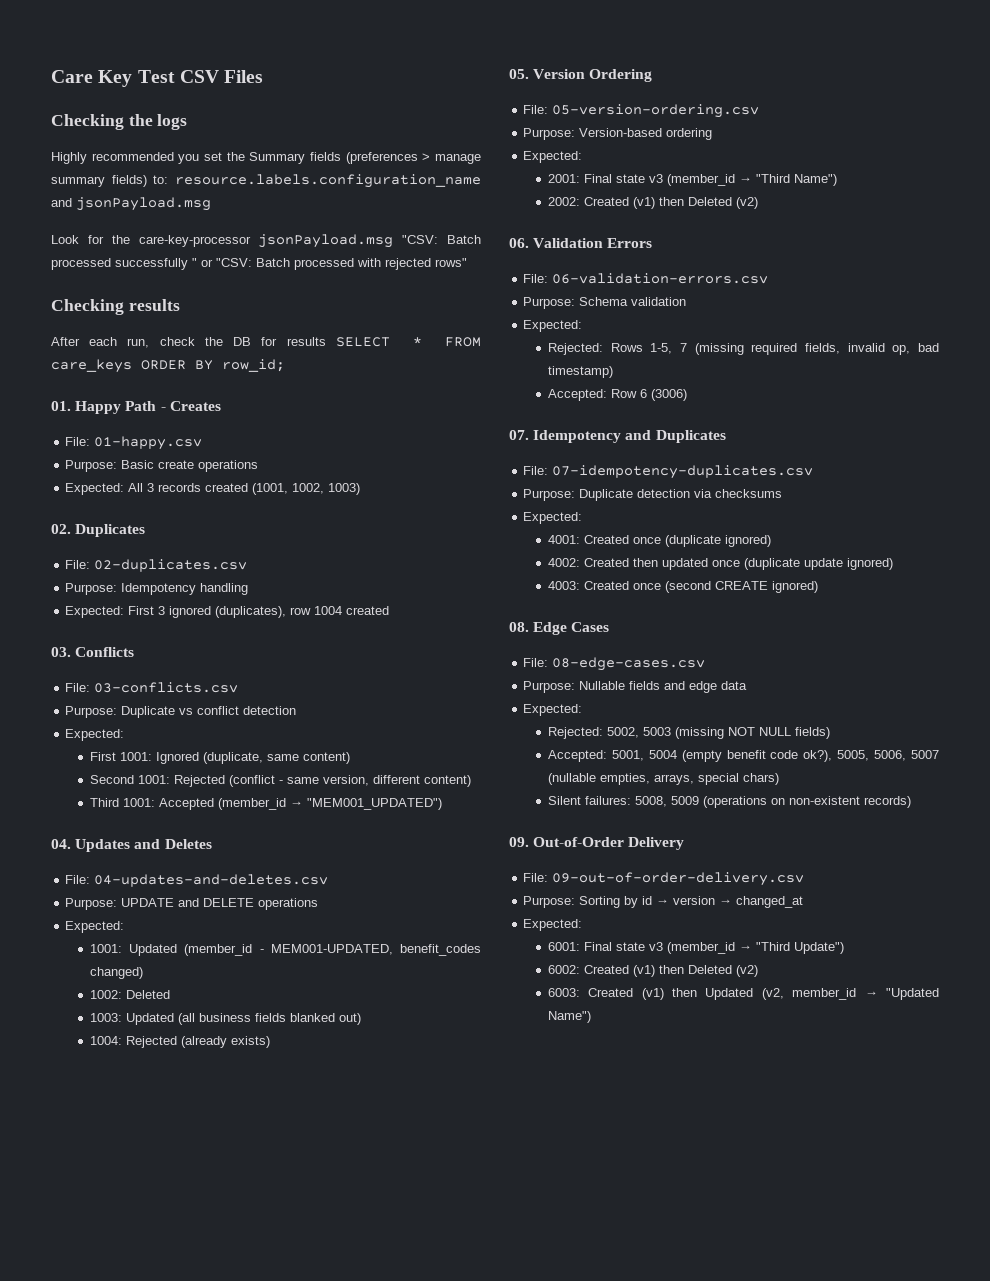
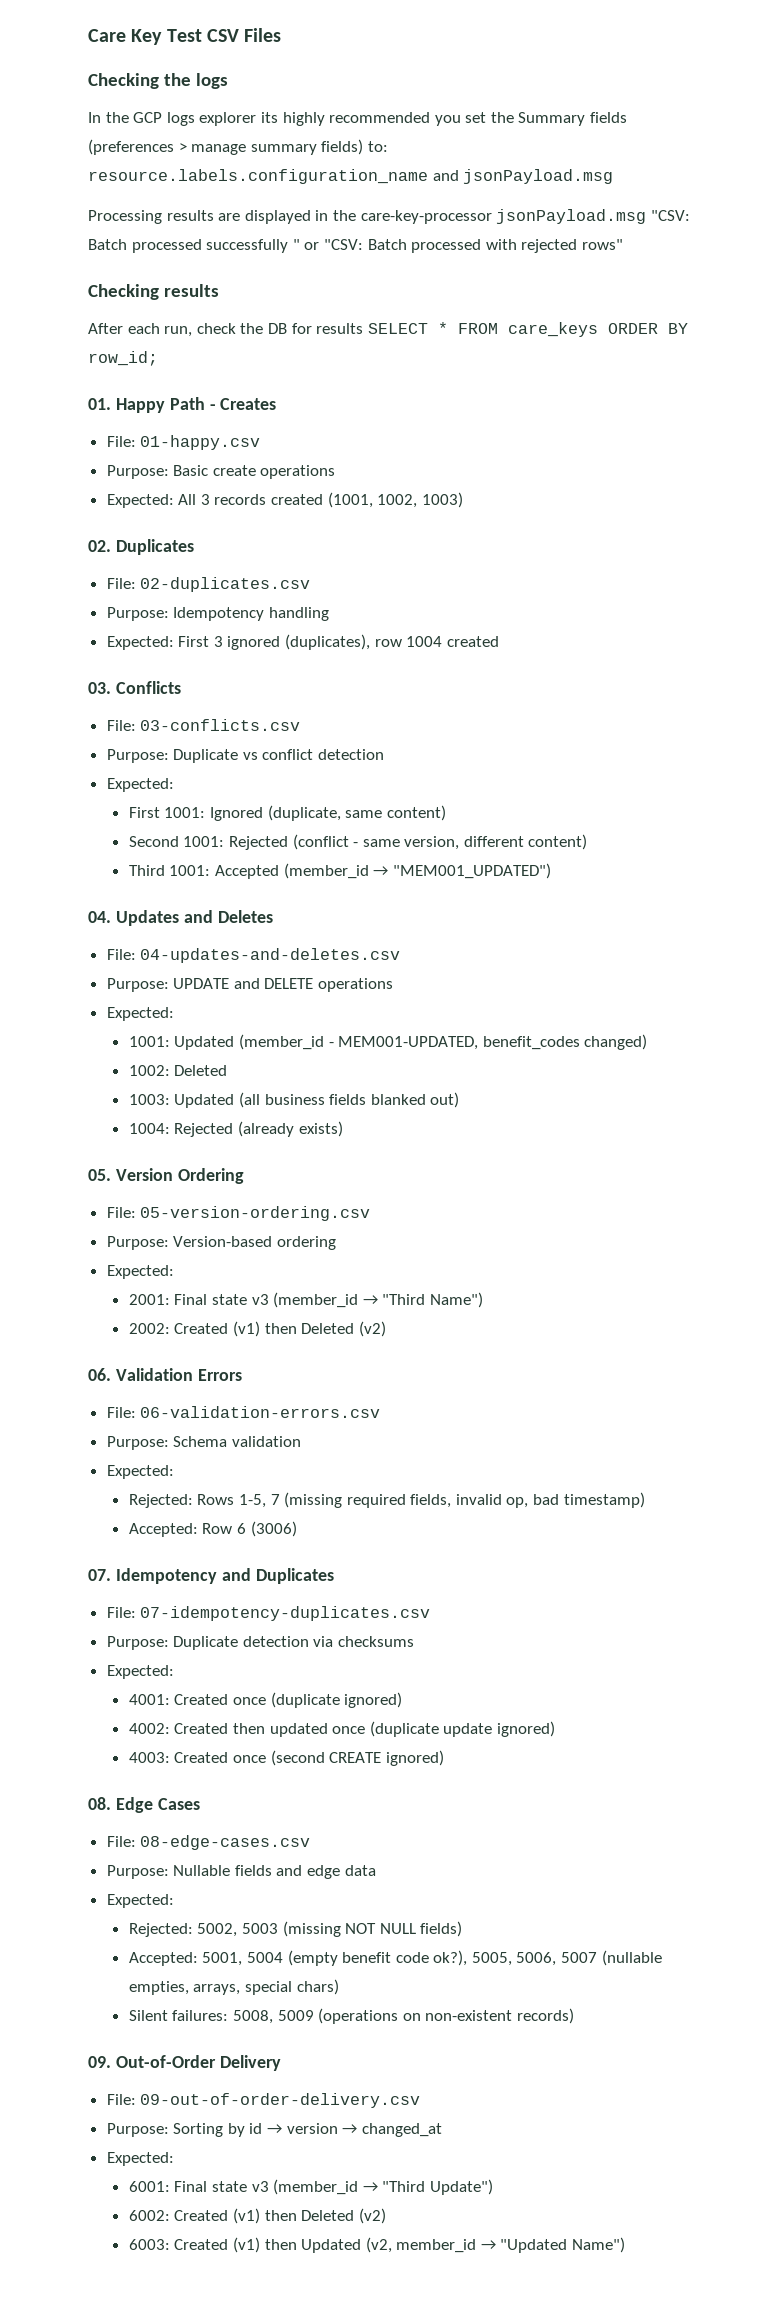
- Highly recommended you set the Summary fields (preferences > manage summary fields) to: resource.labels.configuration_name and jsonPayload.msg
+ In the GCP logs explorer its highly recommended you set the Summary fields (preferences > manage summary fields) to: resource.labels.configuration_name and jsonPayload.msg
- Look for the care-key-processor jsonPayload.msg "CSV: Batch processed successfully " or "CSV: Batch processed with rejected rows"
+ Processing results are displayed in the care-key-processor jsonPayload.msg "CSV: Batch processed successfully " or "CSV: Batch processed with rejected rows"

